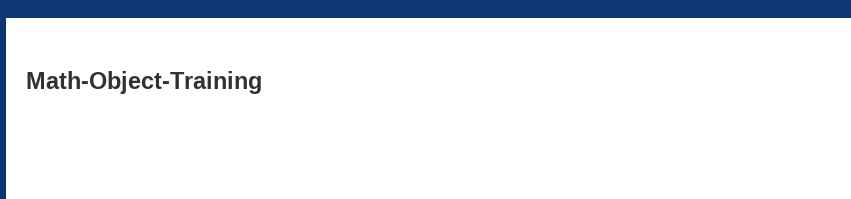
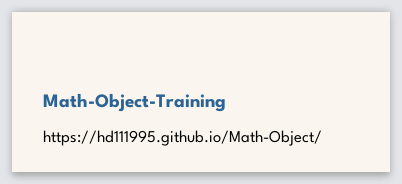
+ https://hd111995.github.io/Math-Object/

